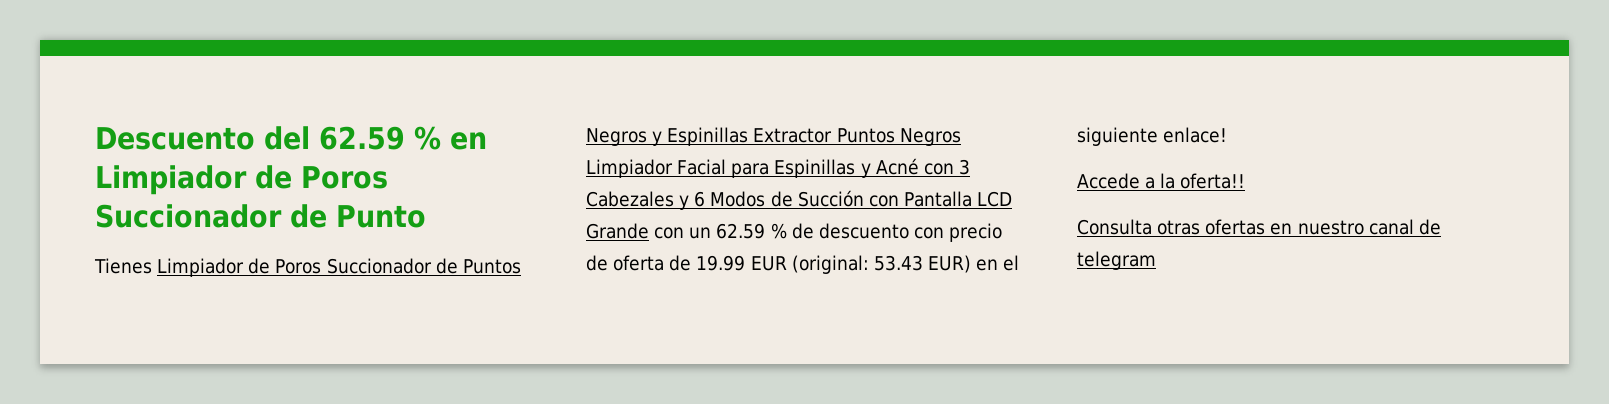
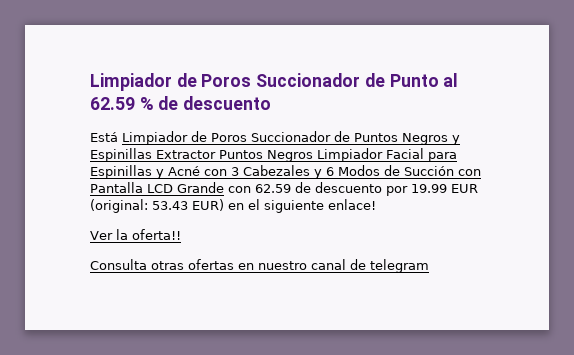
- Descuento del 62.59 % en Limpiador de Poros Succionador de Punto
- Tienes Limpiador de Poros Succionador de Puntos Negros y Espinillas Extractor Puntos Negros Limpiador Facial para Espinillas y Acné con 3 Cabezales y 6 Modos de Succión con Pantalla LCD Grande con un 62.59 % de descuento con precio de oferta de 19.99 EUR (original: 53.43 EUR) en el siguiente enlace!
+ Limpiador de Poros Succionador de Punto al 62.59 % de descuento
+ Está Limpiador de Poros Succionador de Puntos Negros y Espinillas Extractor Puntos Negros Limpiador Facial para Espinillas y Acné con 3 Cabezales y 6 Modos de Succión con Pantalla LCD Grande con 62.59 de descuento por 19.99 EUR (original: 53.43 EUR) en el siguiente enlace!
- Accede a la oferta!!
+ Ver la oferta!!

